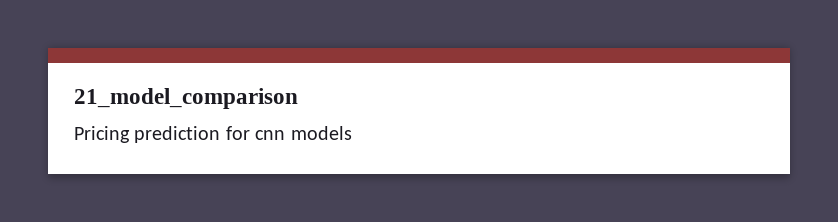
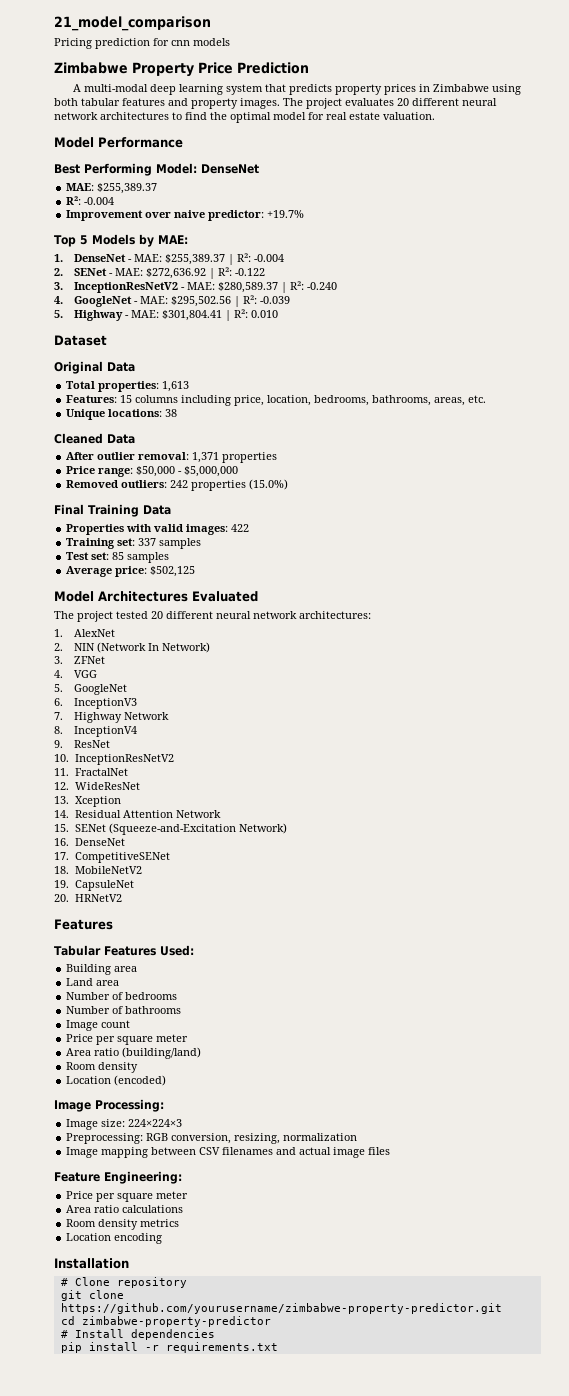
+ Zimbabwe Property Price Prediction
+ A multi-modal deep learning system that predicts property prices in Zimbabwe using both tabular features and property images. The project evaluates 20 different neural network architectures to find the optimal model for real estate valuation.
+ Model Performance
+ Best Performing Model: DenseNet
+ MAE: $255,389.37
+ R²: -0.004
+ Improvement over naive predictor: +19.7%
+ Top 5 Models by MAE:
+ 1. DenseNet - MAE: $255,389.37 | R²: -0.004
+ 2. SENet - MAE: $272,636.92 | R²: -0.122
+ 3. InceptionResNetV2 - MAE: $280,589.37 | R²: -0.240
+ 4. GoogleNet - MAE: $295,502.56 | R²: -0.039
+ 5. Highway - MAE: $301,804.41 | R²: 0.010
+ Dataset
+ Original Data
+ Total properties: 1,613
+ Features: 15 columns including price, location, bedrooms, bathrooms, areas, etc.
+ Unique locations: 38
+ Cleaned Data
+ After outlier removal: 1,371 properties
+ Price range: $50,000 - $5,000,000
+ Removed outliers: 242 properties (15.0%)
+ Final Training Data
+ Properties with valid images: 422
+ Training set: 337 samples
+ Test set: 85 samples
+ Average price: $502,125
+ Model Architectures Evaluated
+ The project tested 20 different neural network architectures:
+ 1. AlexNet
+ 2. NIN (Network In Network)
+ 3. ZFNet
+ 4. VGG
+ 5. GoogleNet
+ 6. InceptionV3
+ 7. Highway Network
+ 8. InceptionV4
+ 9. ResNet
+ 10. InceptionResNetV2
+ 11. FractalNet
+ 12. WideResNet
+ 13. Xception
+ 14. Residual Attention Network
+ 15. SENet (Squeeze-and-Excitation Network)
+ 16. DenseNet
+ 17. CompetitiveSENet
+ 18. MobileNetV2
+ 19. CapsuleNet
+ 20. HRNetV2
+ Features
+ Tabular Features Used:
+ Building area
+ Land area
+ Number of bedrooms
+ Number of bathrooms
+ Image count
+ Price per square meter
+ Area ratio (building/land)
+ Room density
+ Location (encoded)
+ Image Processing:
+ Image size: 224×224×3
+ Preprocessing: RGB conversion, resizing, normalization
+ Image mapping between CSV filenames and actual image files
+ Feature Engineering:
+ Price per square meter
+ Area ratio calculations
+ Room density metrics
+ Location encoding
+ Installation
+ # Clone repository
+ git clone https://github.com/yourusername/zimbabwe-property-predictor.git
+ cd zimbabwe-property-predictor
+ # Install dependencies
+ pip install -r requirements.txt

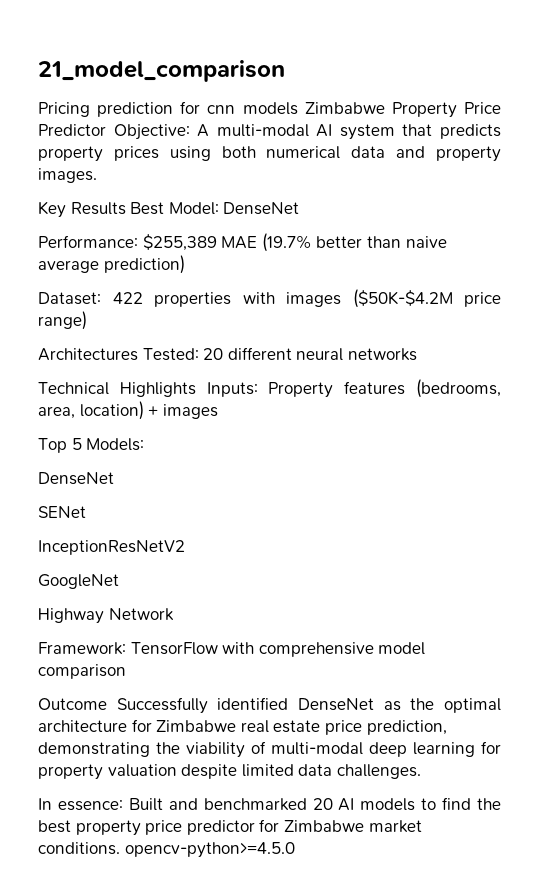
- Pricing prediction for cnn models
- Zimbabwe Property Price Prediction
- A multi-modal deep learning system that predicts property prices in Zimbabwe using both tabular features and property images. The project evaluates 20 different neural network architectures to find the optimal model for real estate valuation.
- Model Performance
- Best Performing Model: DenseNet
- MAE: $255,389.37
- R²: -0.004
- Improvement over naive predictor: +19.7%
- Top 5 Models by MAE:
- 1. DenseNet - MAE: $255,389.37 | R²: -0.004
- 2. SENet - MAE: $272,636.92 | R²: -0.122
- 3. InceptionResNetV2 - MAE: $280,589.37 | R²: -0.240
- 4. GoogleNet - MAE: $295,502.56 | R²: -0.039
- 5. Highway - MAE: $301,804.41 | R²: 0.010
- Dataset
- Original Data
- Total properties: 1,613
- Features: 15 columns including price, location, bedrooms, bathrooms, areas, etc.
- Unique locations: 38
- Cleaned Data
- After outlier removal: 1,371 properties
- Price range: $50,000 - $5,000,000
- Removed outliers: 242 properties (15.0%)
- Final Training Data
- Properties with valid images: 422
- Training set: 337 samples
- Test set: 85 samples
- Average price: $502,125
- Model Architectures Evaluated
- The project tested 20 different neural network architectures:
- 1. AlexNet
- 2. NIN (Network In Network)
- 3. ZFNet
- 4. VGG
- 5. GoogleNet
- 6. InceptionV3
- 7. Highway Network
- 8. InceptionV4
- 9. ResNet
- 10. InceptionResNetV2
- 11. FractalNet
- 12. WideResNet
- 13. Xception
- 14. Residual Attention Network
- 15. SENet (Squeeze-and-Excitation Network)
- 16. DenseNet
- 17. CompetitiveSENet
- 18. MobileNetV2
- 19. CapsuleNet
- 20. HRNetV2
- Features
- Tabular Features Used:
- Building area
- Land area
- Number of bedrooms
- Number of bathrooms
- Image count
- Price per square meter
- Area ratio (building/land)
- Room density
- Location (encoded)
- Image Processing:
- Image size: 224×224×3
- Preprocessing: RGB conversion, resizing, normalization
- Image mapping between CSV filenames and actual image files
- Feature Engineering:
- Price per square meter
- Area ratio calculations
- Room density metrics
- Location encoding
- Installation
- # Clone repository
- git clone https://github.com/yourusername/zimbabwe-property-predictor.git
- cd zimbabwe-property-predictor
- # Install dependencies
- pip install -r requirements.txt
+ Pricing prediction for cnn models Zimbabwe Property Price Predictor Objective: A multi-modal AI system that predicts property prices using both numerical data and property images.
+ Key Results Best Model: DenseNet
+ Performance: $255,389 MAE (19.7% better than naive average prediction)
+ Dataset: 422 properties with images ($50K-$4.2M price range)
+ Architectures Tested: 20 different neural networks
+ Technical Highlights Inputs: Property features (bedrooms, area, location) + images
+ Top 5 Models:
+ DenseNet
+ SENet
+ InceptionResNetV2
+ GoogleNet
+ Highway Network
+ Framework: TensorFlow with comprehensive model comparison
+ Outcome Successfully identified DenseNet as the optimal architecture for Zimbabwe real estate price prediction, demonstrating the viability of multi-modal deep learning for property valuation despite limited data challenges.
+ In essence: Built and benchmarked 20 AI models to find the best property price predictor for Zimbabwe market conditions. opencv-python>=4.5.0

